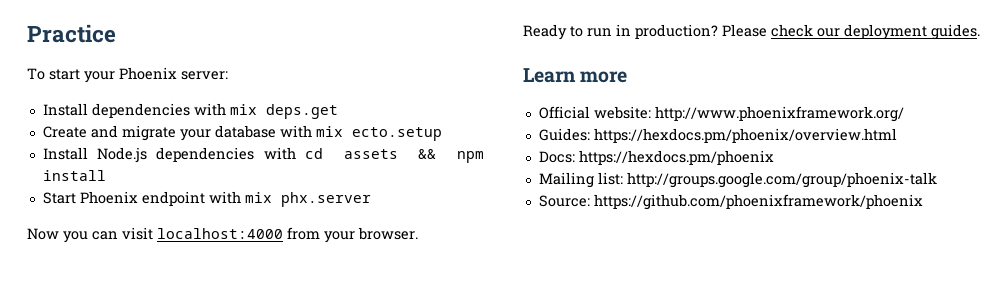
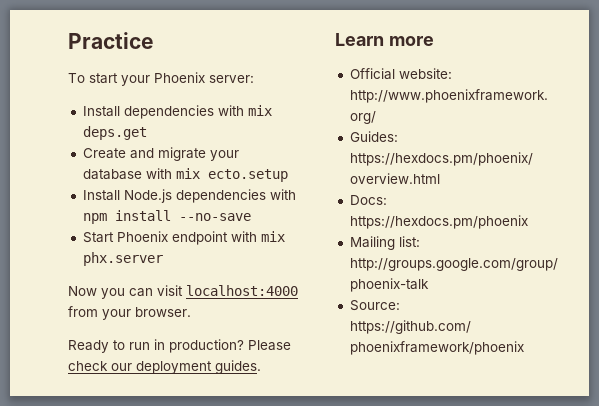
- Install Node.js dependencies with cd assets && npm install
+ Install Node.js dependencies with npm install --no-save

